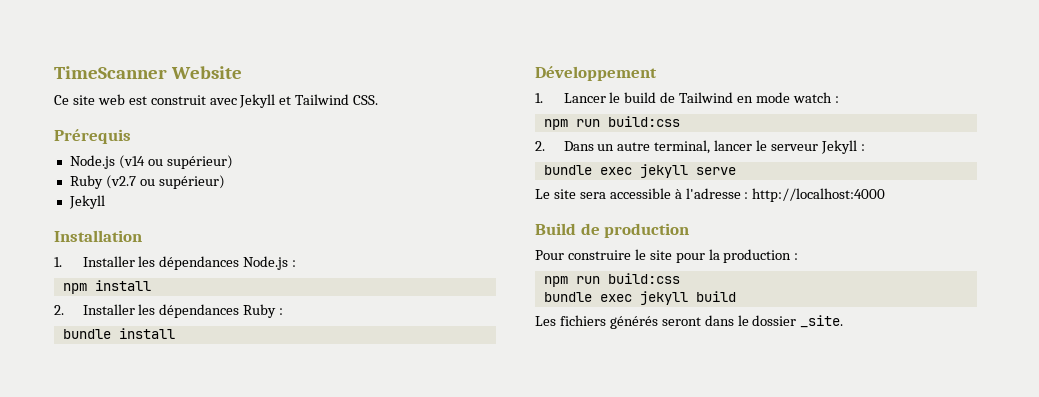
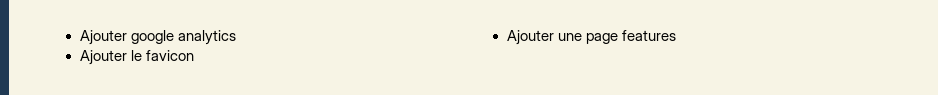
- TimeScanner Website
- Ce site web est construit avec Jekyll et Tailwind CSS.
- Prérequis
- Node.js (v14 ou supérieur)
- Ruby (v2.7 ou supérieur)
- Jekyll
- Installation
- 1. Installer les dépendances Node.js :
- npm install
- 2. Installer les dépendances Ruby :
- bundle install
- Développement
- 1. Lancer le build de Tailwind en mode watch :
- npm run build:css
- 2. Dans un autre terminal, lancer le serveur Jekyll :
- bundle exec jekyll serve
- Le site sera accessible à l'adresse : http://localhost:4000
- Build de production
- Pour construire le site pour la production :
- npm run build:css
- bundle exec jekyll build
- Les fichiers générés seront dans le dossier _site.
+ Ajouter google analytics
+ Ajouter le favicon
+ Ajouter une page features

